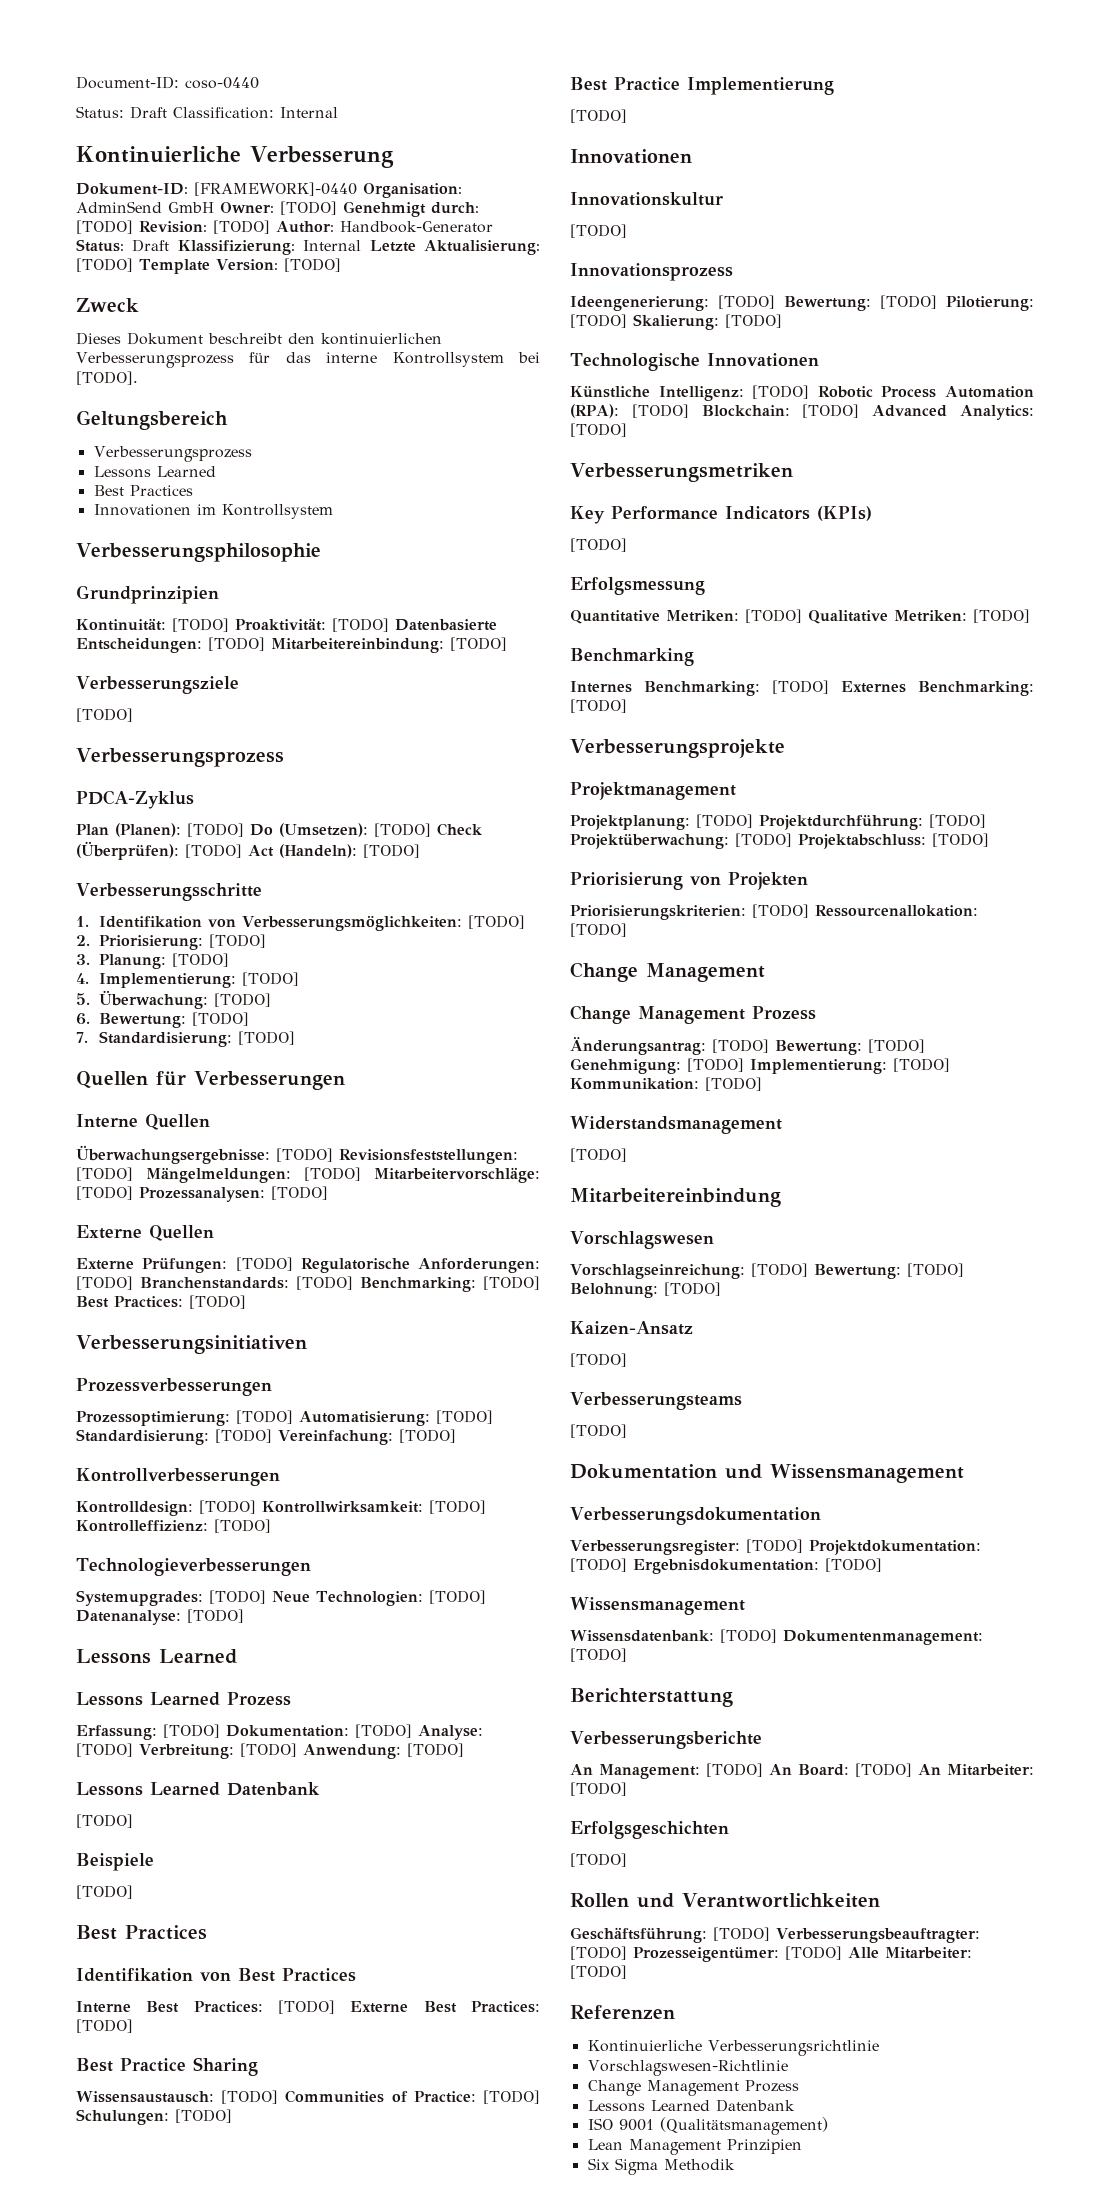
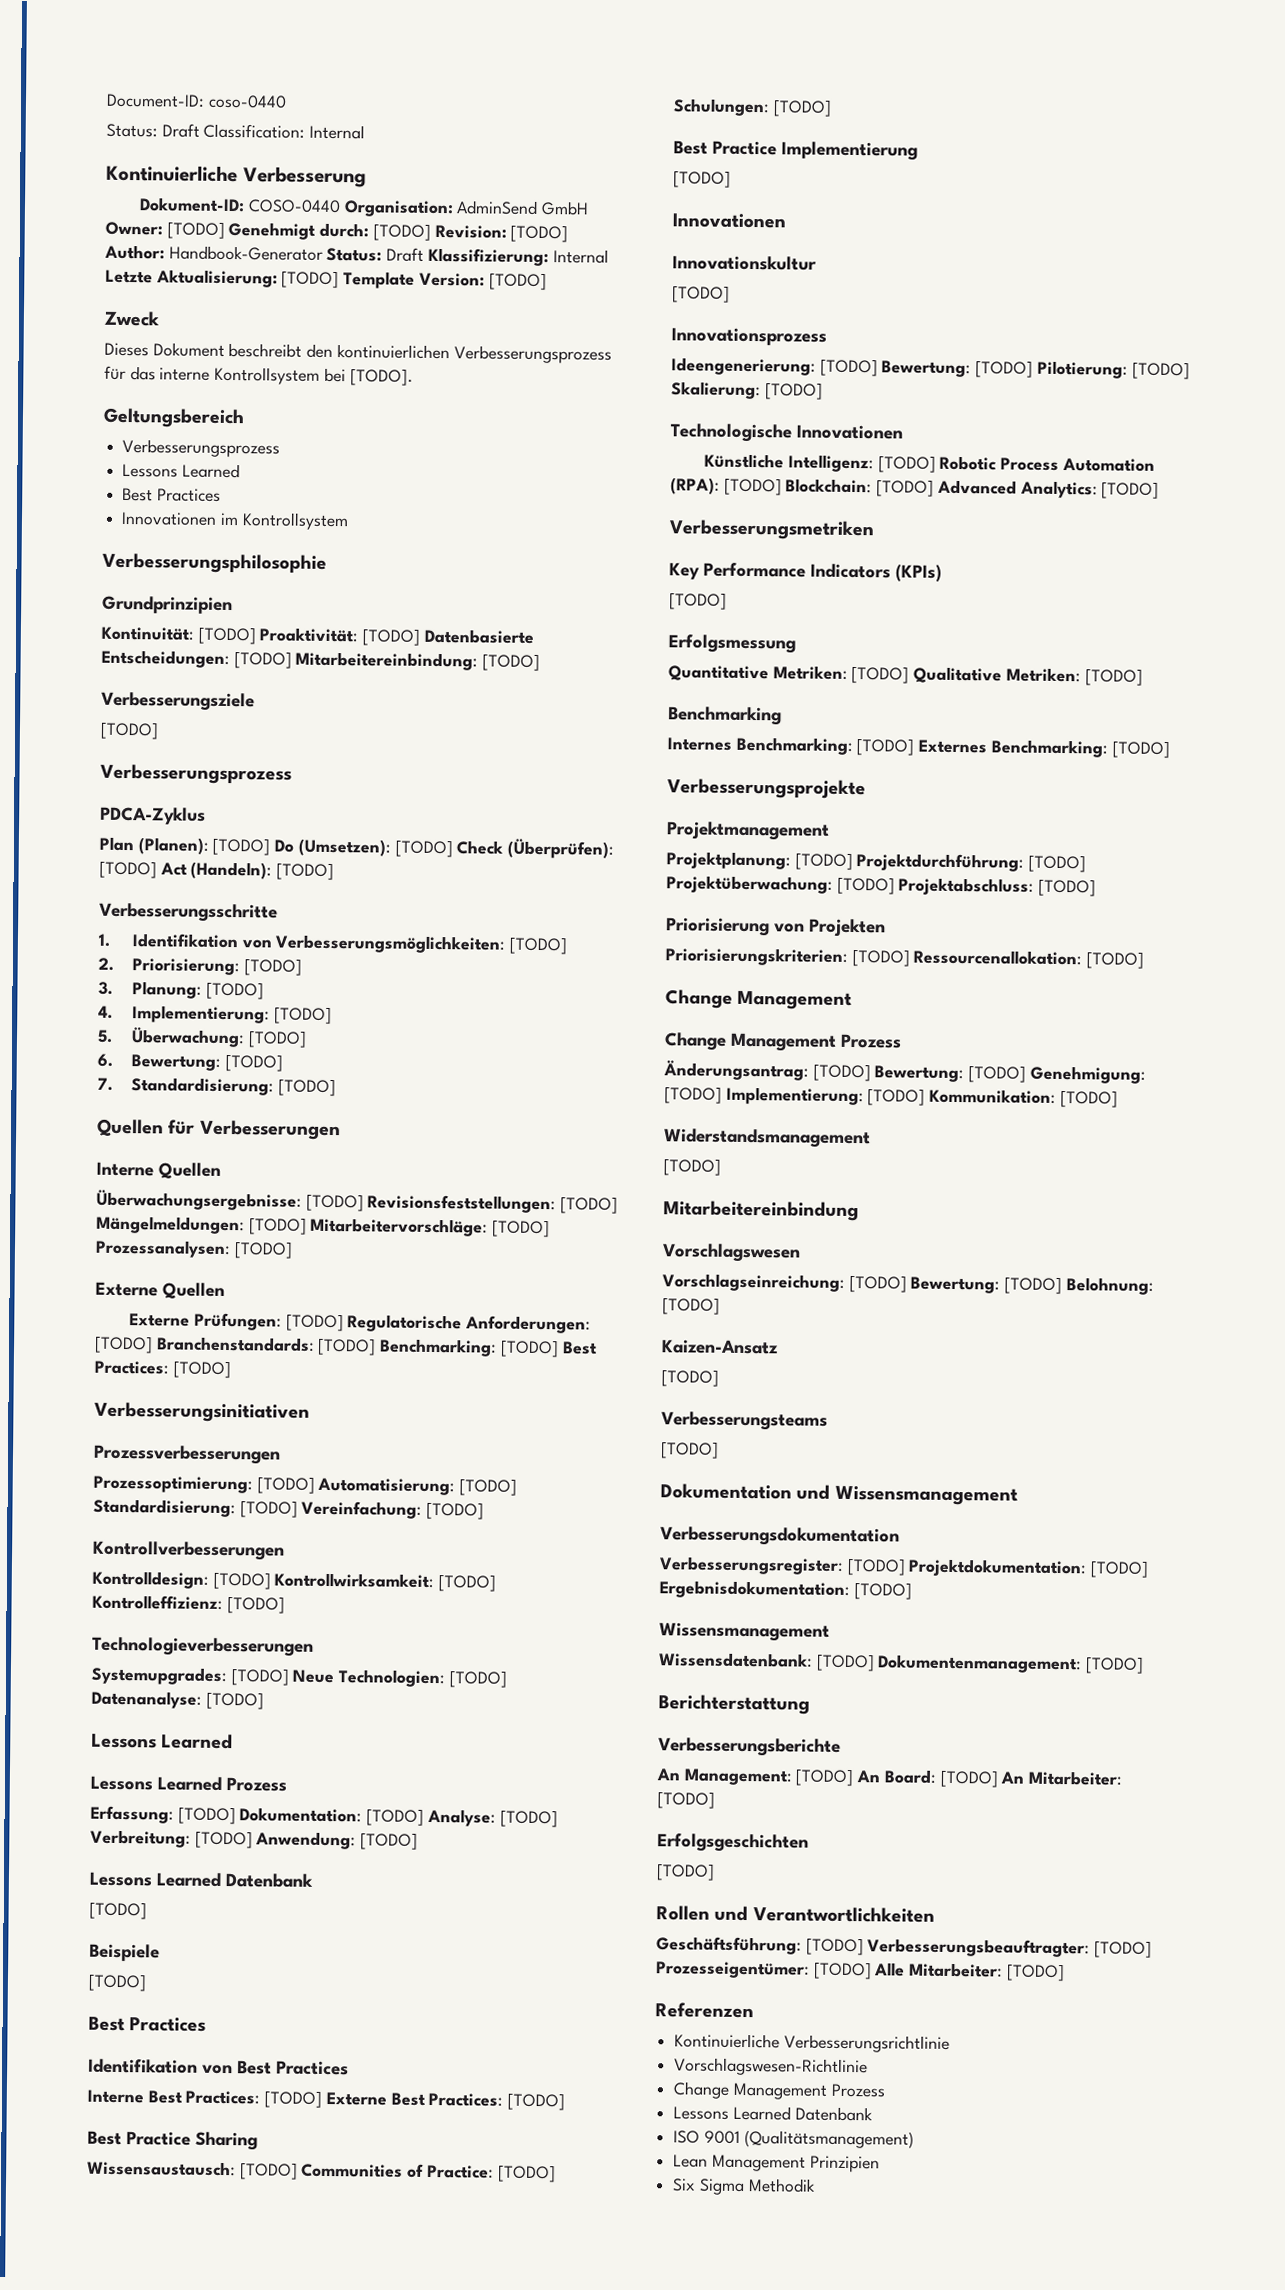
- Dokument-ID: [FRAMEWORK]-0440 Organisation: AdminSend GmbH Owner: [TODO] Genehmigt durch: [TODO] Revision: [TODO] Author: Handbook-Generator Status: Draft Klassifizierung: Internal Letzte Aktualisierung: [TODO] Template Version: [TODO]
+ Dokument-ID: COSO-0440 Organisation: AdminSend GmbH Owner: [TODO] Genehmigt durch: [TODO] Revision: [TODO] Author: Handbook-Generator Status: Draft Klassifizierung: Internal Letzte Aktualisierung: [TODO] Template Version: [TODO]

